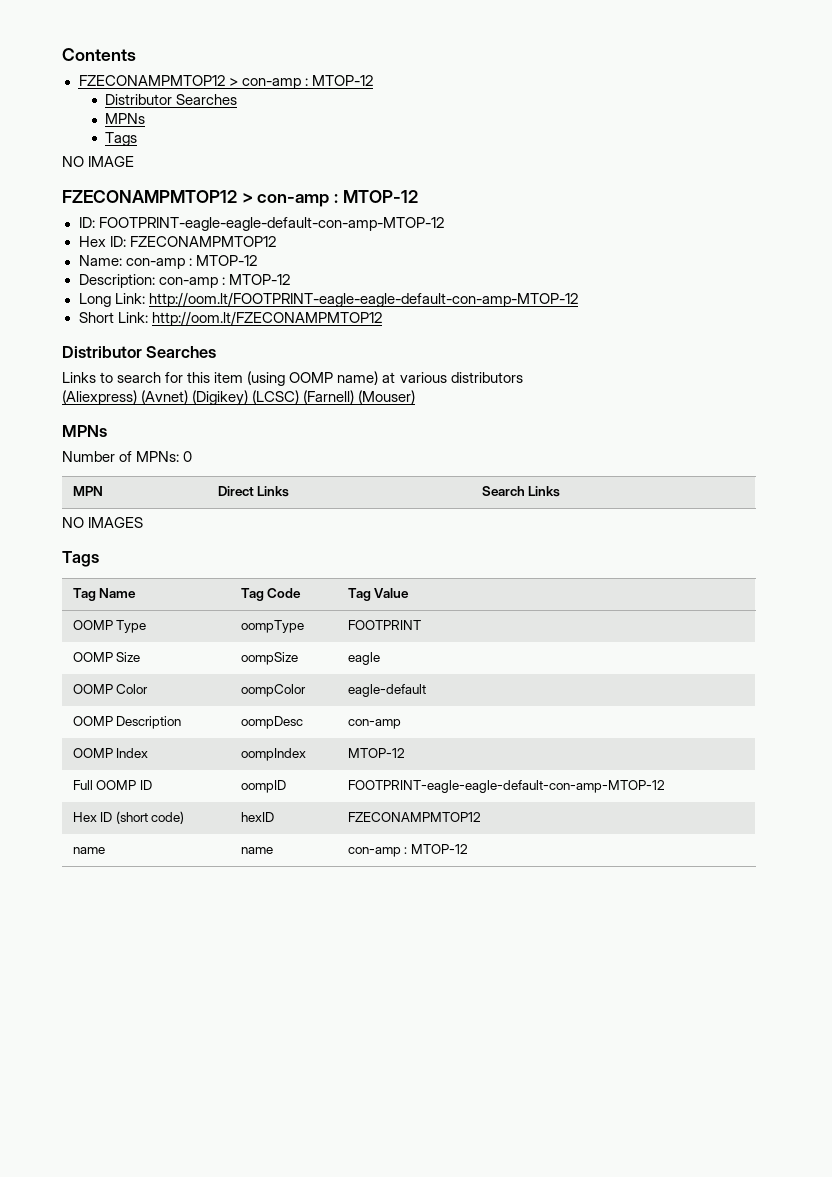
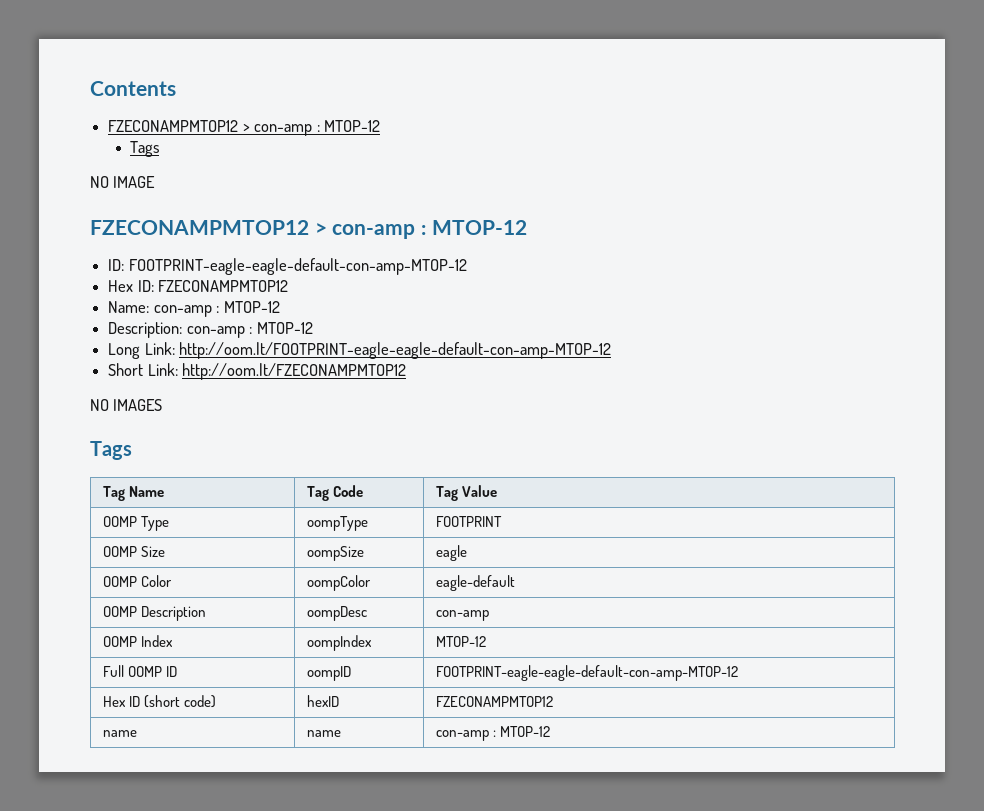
  Contents
  FZECONAMPMTOP12 > con-amp : MTOP-12
- Distributor Searches
- MPNs
  Short Link: http://oom.lt/FZECONAMPMTOP12
- Distributor Searches
- Links to search for this item (using OOMP name) at various distributors
- (Aliexpress) (Avnet) (Digikey) (LCSC) (Farnell) (Mouser)
- MPNs
- Number of MPNs: 0
- MPN | Direct Links | Search Links

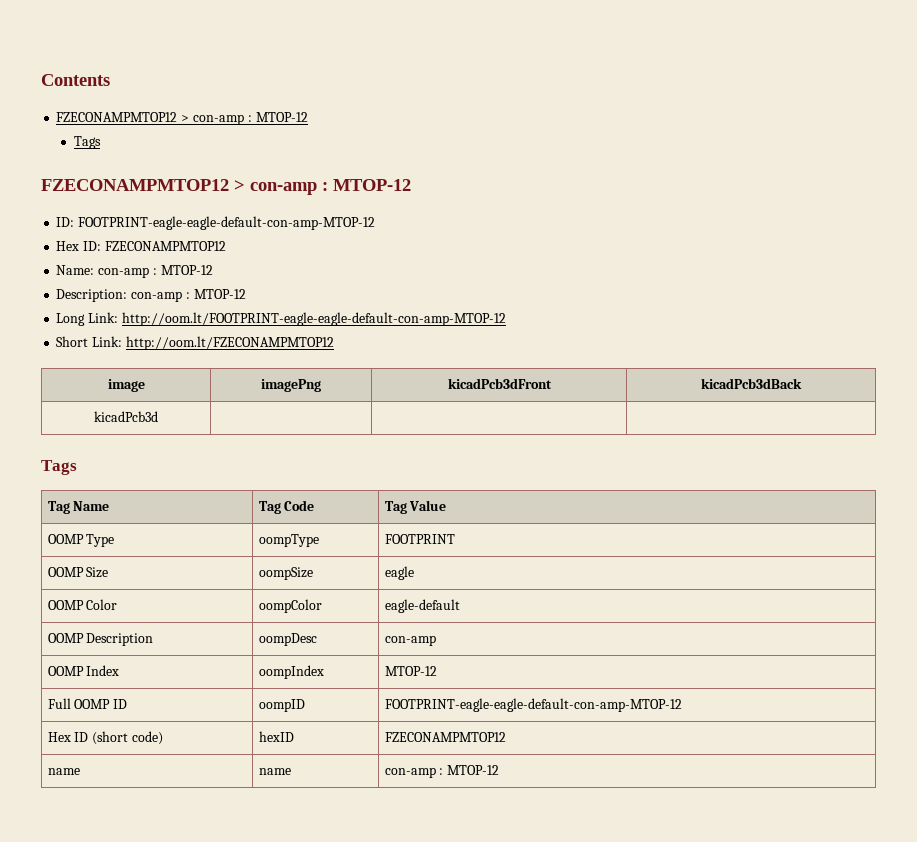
- NO IMAGE
- NO IMAGES
+ image | imagePng | kicadPcb3dFront | kicadPcb3dBack
+ kicadPcb3d | | |

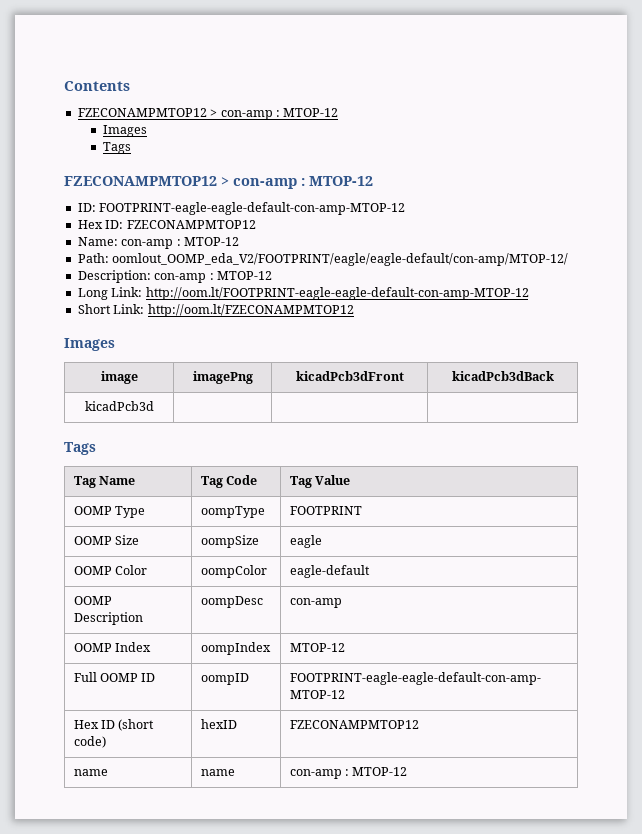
  Contents
  FZECONAMPMTOP12 > con-amp : MTOP-12
+ Images
+ Path: oomlout_OOMP_eda_V2/FOOTPRINT/eagle/eagle-default/con-amp/MTOP-12/
  Short Link: http://oom.lt/FZECONAMPMTOP12
+ Images

